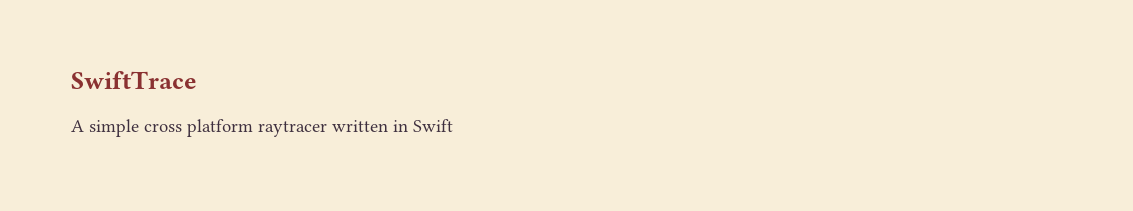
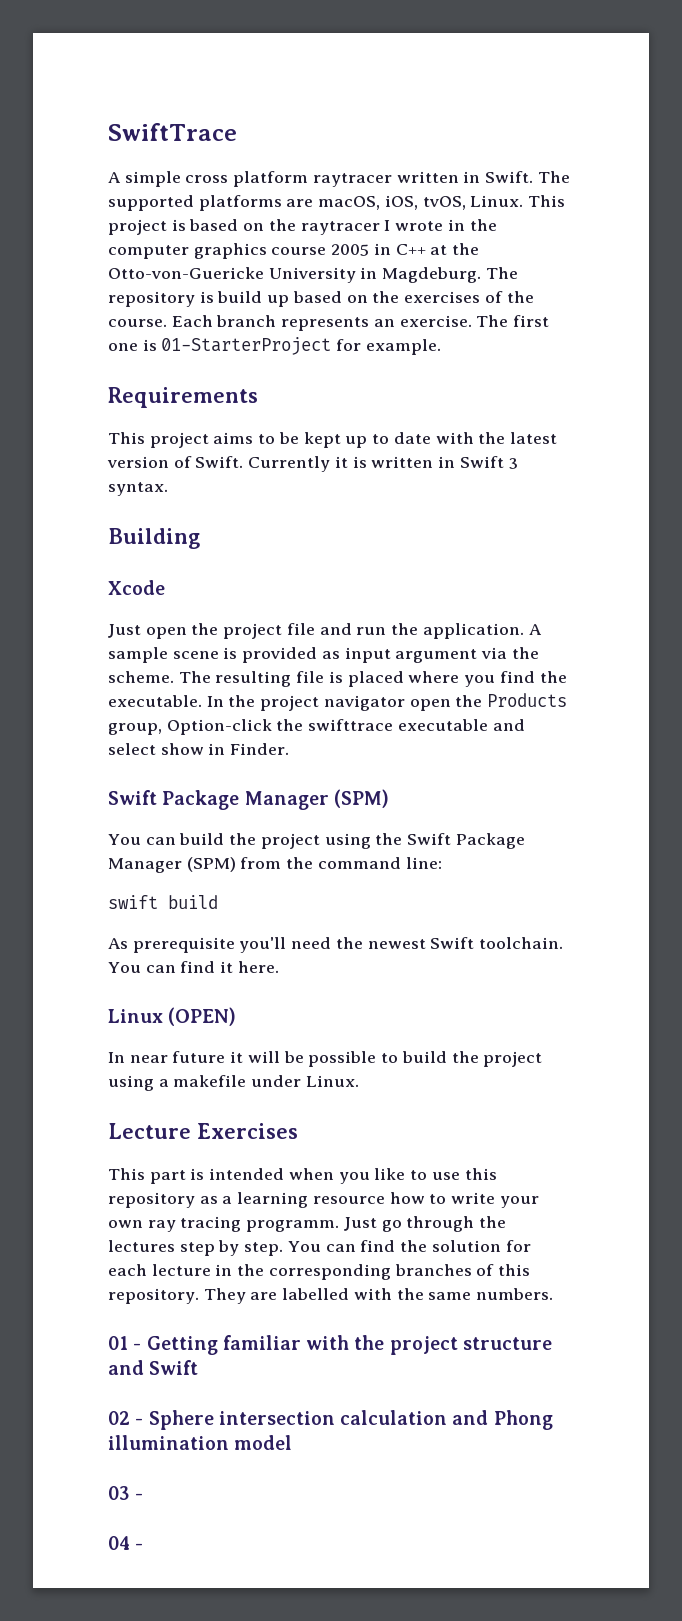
- A simple cross platform raytracer written in Swift
+ A simple cross platform raytracer written in Swift. The supported platforms are macOS, iOS, tvOS, Linux. This project is based on the raytracer I wrote in the computer graphics course 2005 in C++ at the Otto-von-Guericke University in Magdeburg. The repository is build up based on the exercises of the course. Each branch represents an exercise. The first one is 01-StarterProject for example.
+ Requirements
+ This project aims to be kept up to date with the latest version of Swift. Currently it is written in Swift 3 syntax.
+ Building
+ Xcode
+ Just open the project file and run the application. A sample scene is provided as input argument via the scheme. The resulting file is placed where you find the executable. In the project navigator open the Products group, Option-click the swifttrace executable and select show in Finder.
+ Swift Package Manager (SPM)
+ You can build the project using the Swift Package Manager (SPM) from the command line:
+ swift build
+ As prerequisite you'll need the newest Swift toolchain. You can find it here.
+ Linux (OPEN)
+ In near future it will be possible to build the project using a makefile under Linux.
+ Lecture Exercises
+ This part is intended when you like to use this repository as a learning resource how to write your own ray tracing programm. Just go through the lectures step by step. You can find the solution for each lecture in the corresponding branches of this repository. They are labelled with the same numbers.
+ 01 - Getting familiar with the project structure and Swift
+ 02 - Sphere intersection calculation and Phong illumination model
+ 03 -
+ 04 -

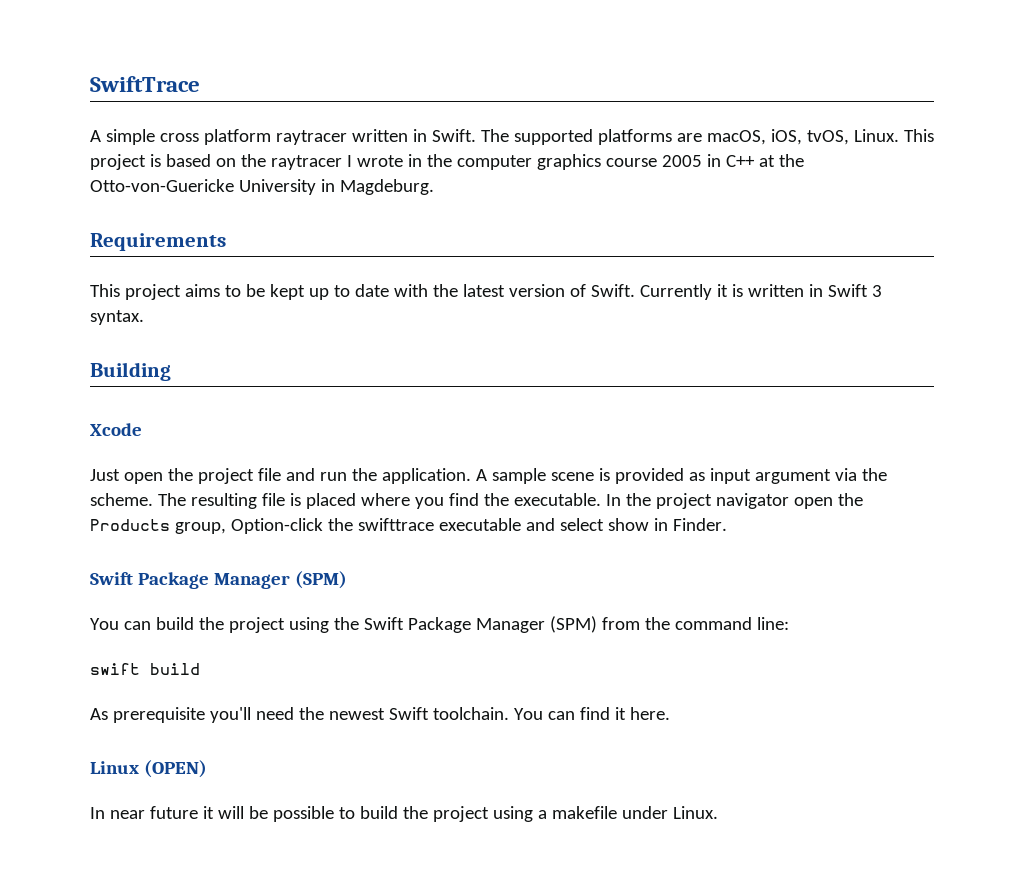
- The repository is build up based on the exercises of the course. Each branch represents an exercise. The first one is 01-StarterProject for example.
- Lecture Exercises
- This part is intended when you like to use this repository as a learning resource how to write your own ray tracing programm. Just go through the lectures step by step. You can find the solution for each lecture in the corresponding branches of this repository. They are labelled with the same numbers.
- 01 - Getting familiar with the project structure and Swift
- 02 - Sphere intersection calculation and Phong illumination model
- 03 -
- 04 -

